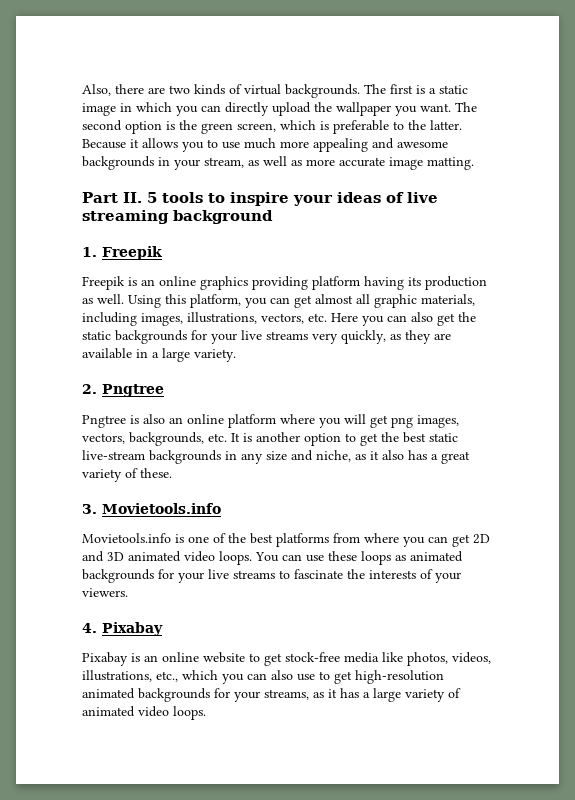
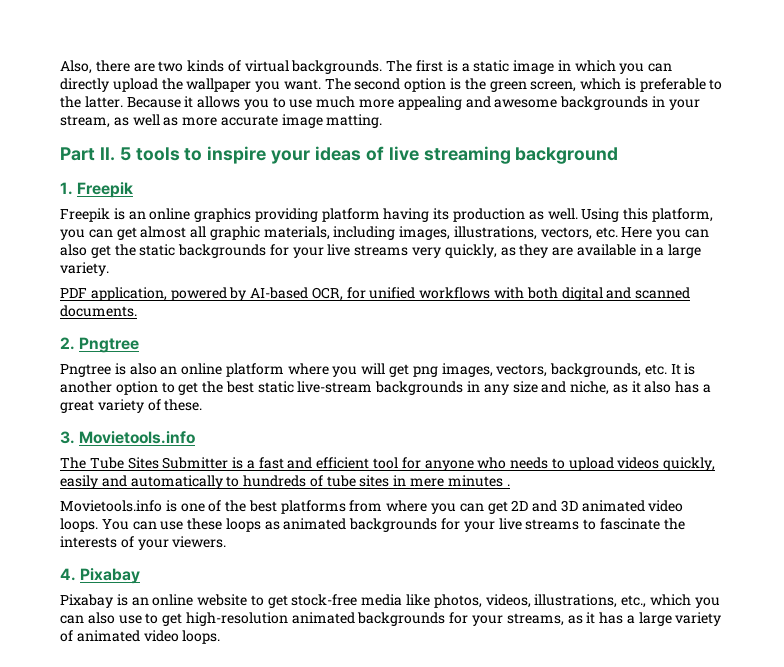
+ PDF application, powered by AI-based OCR, for unified workflows with both digital and scanned documents.
+ The Tube Sites Submitter is a fast and efficient tool for anyone who needs to upload videos quickly, easily and automatically to hundreds of tube sites in mere minutes .

